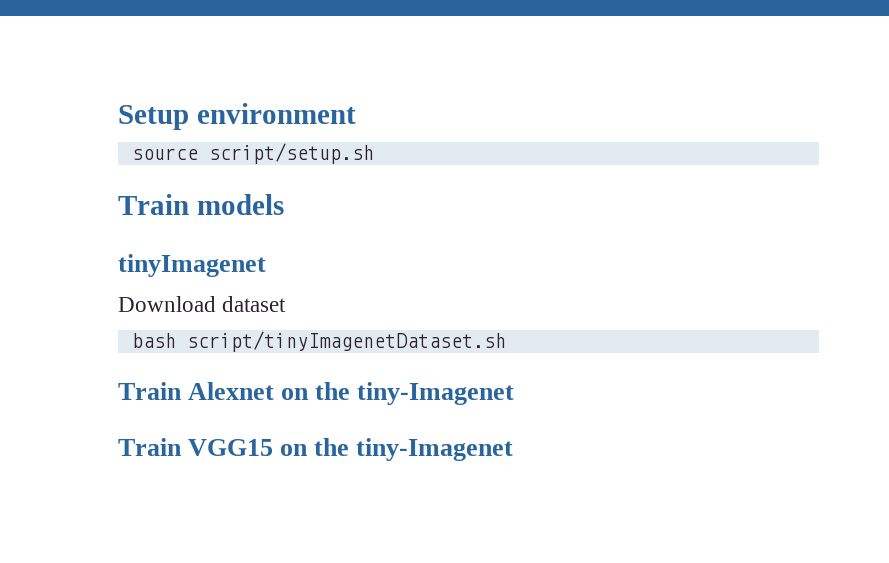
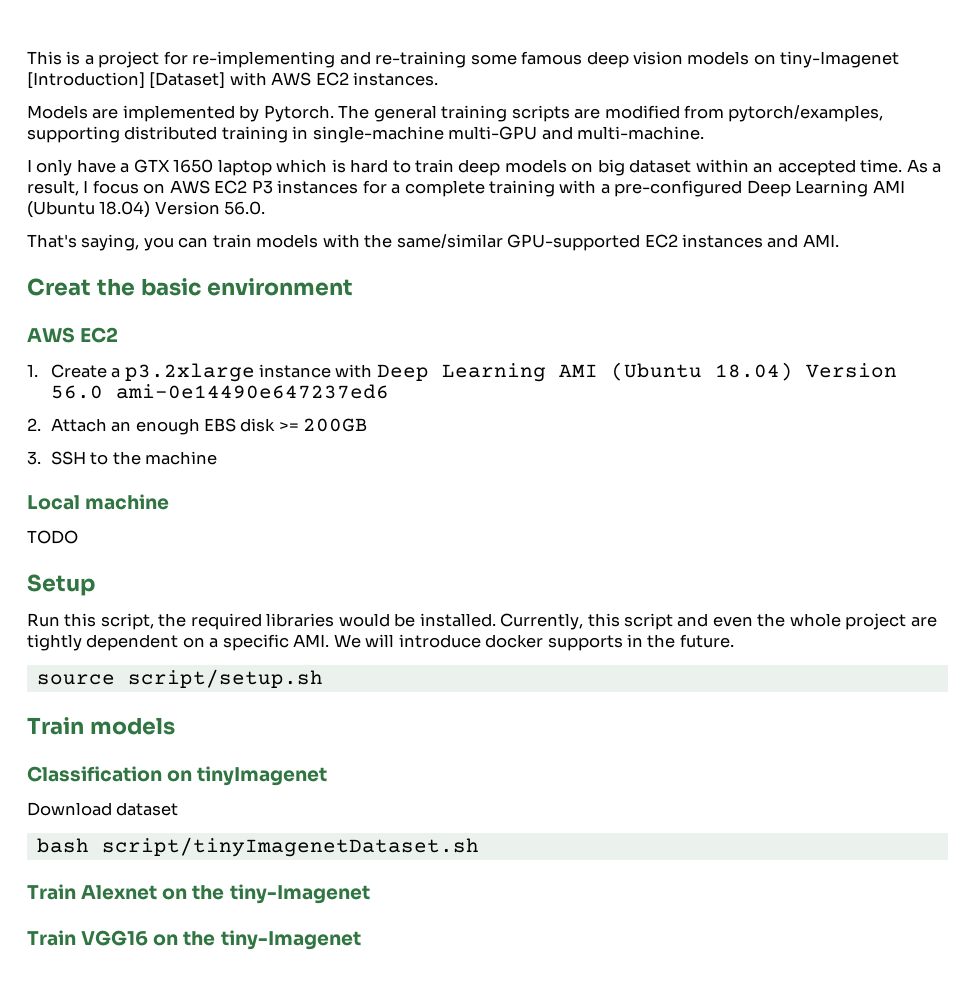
- Setup environment
+ This is a project for re-implementing and re-training some famous deep vision models on tiny-Imagenet [Introduction] [Dataset] with AWS EC2 instances.
+ Models are implemented by Pytorch. The general training scripts are modified from pytorch/examples, supporting distributed training in single-machine multi-GPU and multi-machine.
+ I only have a GTX 1650 laptop which is hard to train deep models on big dataset within an accepted time. As a result, I focus on AWS EC2 P3 instances for a complete training with a pre-configured Deep Learning AMI (Ubuntu 18.04) Version 56.0.
+ That's saying, you can train models with the same/similar GPU-supported EC2 instances and AMI.
+ Creat the basic environment
+ AWS EC2
+ 1. Create a p3.2xlarge instance with Deep Learning AMI (Ubuntu 18.04) Version 56.0 ami-0e14490e647237ed6
+ 2. Attach an enough EBS disk >= 200GB
+ 3. SSH to the machine
+ Local machine
+ TODO
+ Setup
+ Run this script, the required libraries would be installed. Currently, this script and even the whole project are tightly dependent on a specific AMI. We will introduce docker supports in the future.
- tinyImagenet
+ Classification on tinyImagenet
- Train VGG15 on the tiny-Imagenet
+ Train VGG16 on the tiny-Imagenet

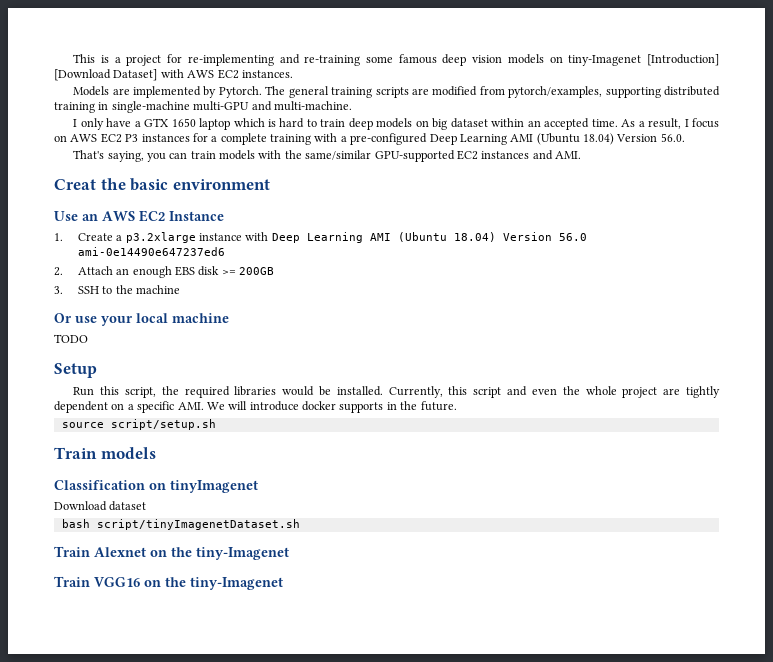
- This is a project for re-implementing and re-training some famous deep vision models on tiny-Imagenet [Introduction] [Dataset] with AWS EC2 instances.
+ This is a project for re-implementing and re-training some famous deep vision models on tiny-Imagenet [Introduction] [Download Dataset] with AWS EC2 instances.
  Creat the basic environment
- AWS EC2
+ Use an AWS EC2 Instance
- Local machine
+ Or use your local machine

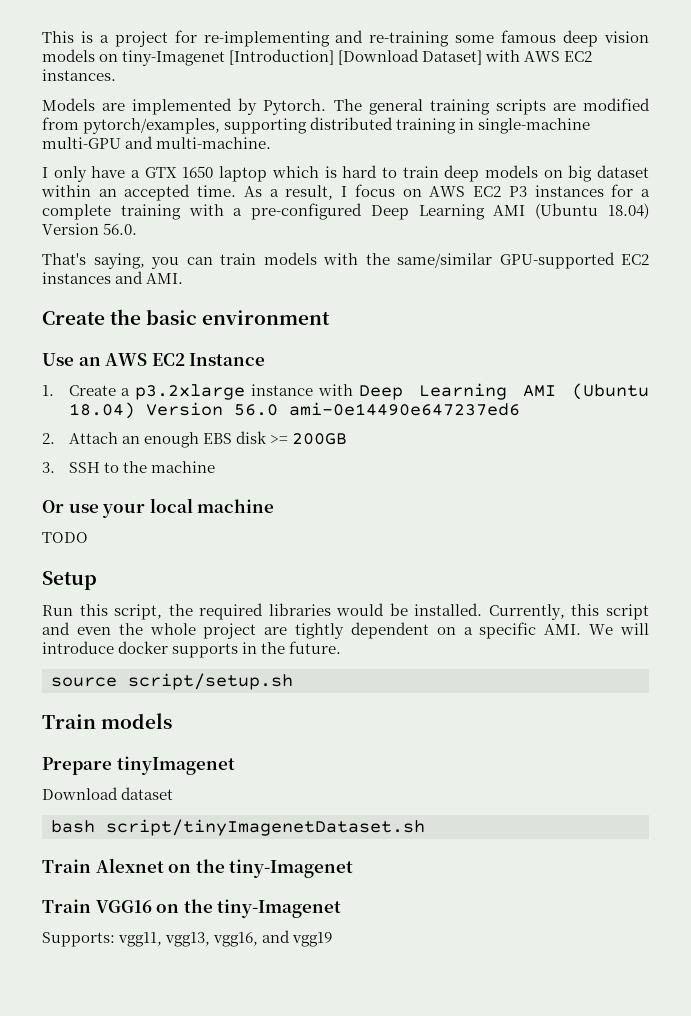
- Creat the basic environment
+ Create the basic environment
- Classification on tinyImagenet
+ Prepare tinyImagenet
+ Supports: vgg11, vgg13, vgg16, and vgg19

